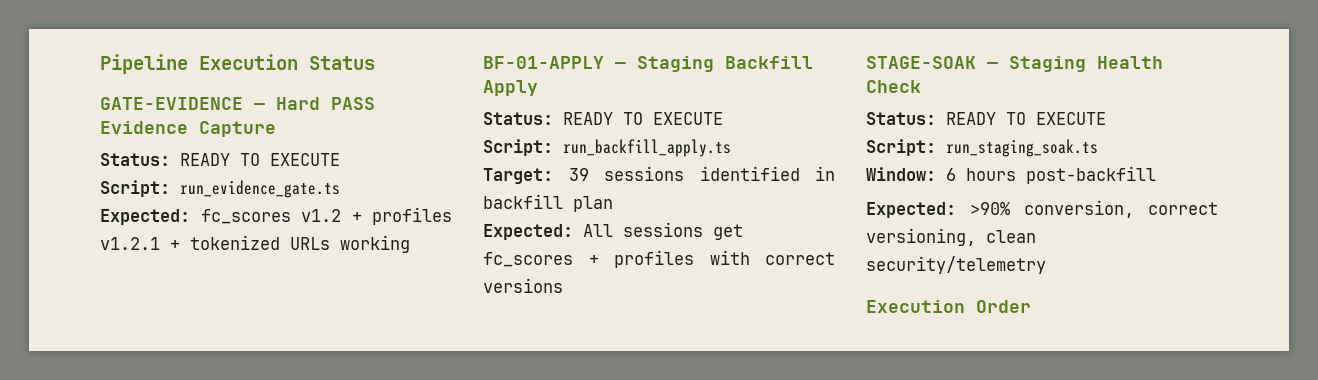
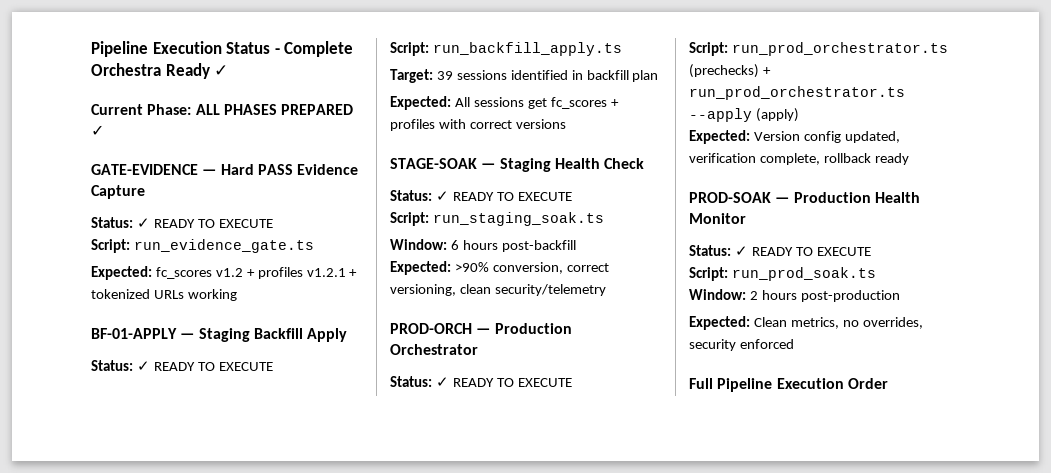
- Pipeline Execution Status
+ Pipeline Execution Status - Complete Orchestra Ready ✓
+ Current Phase: ALL PHASES PREPARED ✓
  GATE-EVIDENCE — Hard PASS Evidence Capture
- Status: READY TO EXECUTE
+ Status: ✓ READY TO EXECUTE
  BF-01-APPLY — Staging Backfill Apply
- Status: READY TO EXECUTE
+ Status: ✓ READY TO EXECUTE
  STAGE-SOAK — Staging Health Check
- Status: READY TO EXECUTE
+ Status: ✓ READY TO EXECUTE
- Execution Order
+ PROD-ORCH — Production Orchestrator
+ Status: ✓ READY TO EXECUTE
+ Script: run_prod_orchestrator.ts (prechecks) + run_prod_orchestrator.ts --apply (apply)
+ Expected: Version config updated, verification complete, rollback ready
+ PROD-SOAK — Production Health Monitor
+ Status: ✓ READY TO EXECUTE
+ Script: run_prod_soak.ts
+ Window: 2 hours post-production
+ Expected: Clean metrics, no overrides, security enforced
+ Full Pipeline Execution Order

